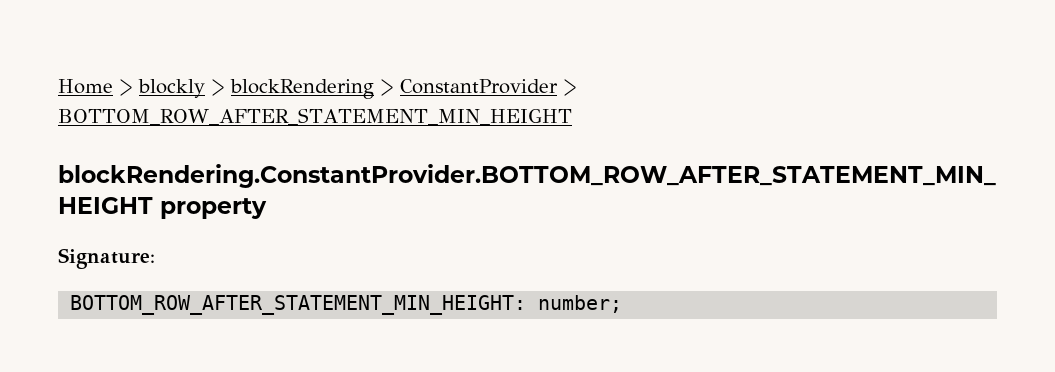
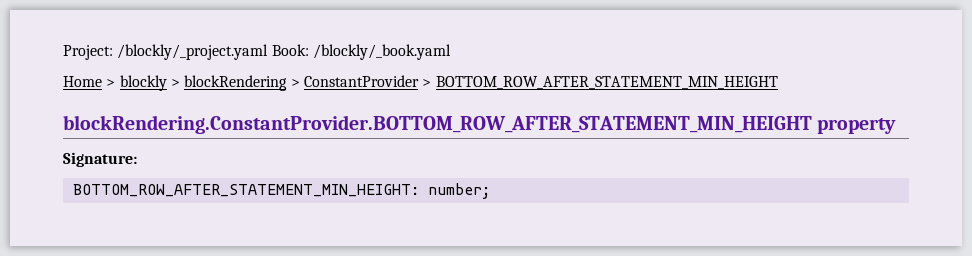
+ Project: /blockly/_project.yaml Book: /blockly/_book.yaml

